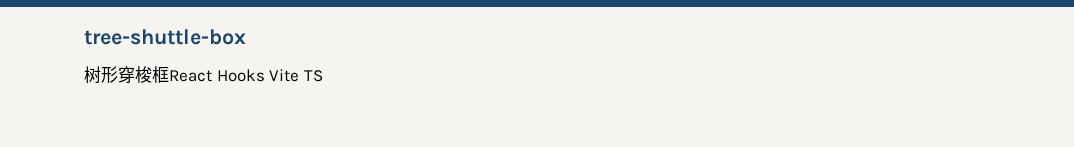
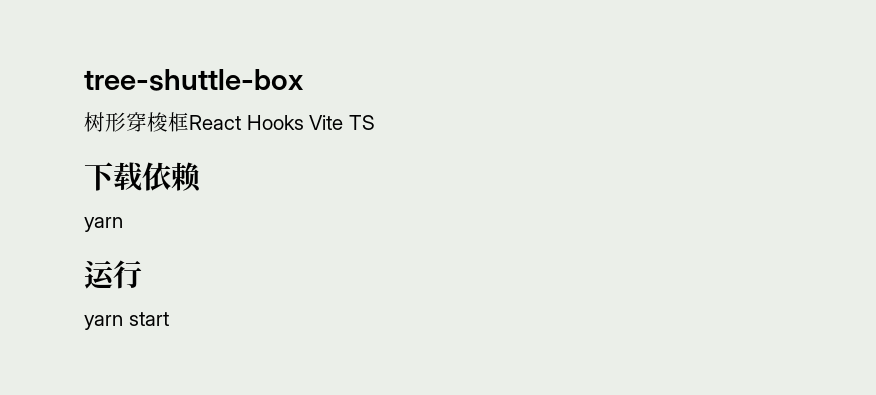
+ 下载依赖
+ yarn
+ 运行
+ yarn start

